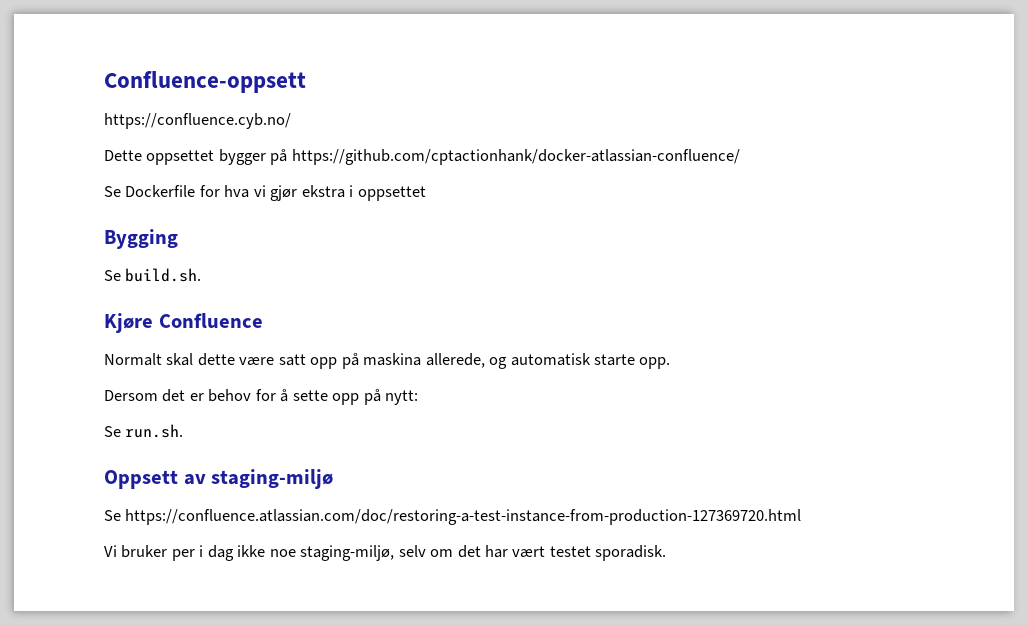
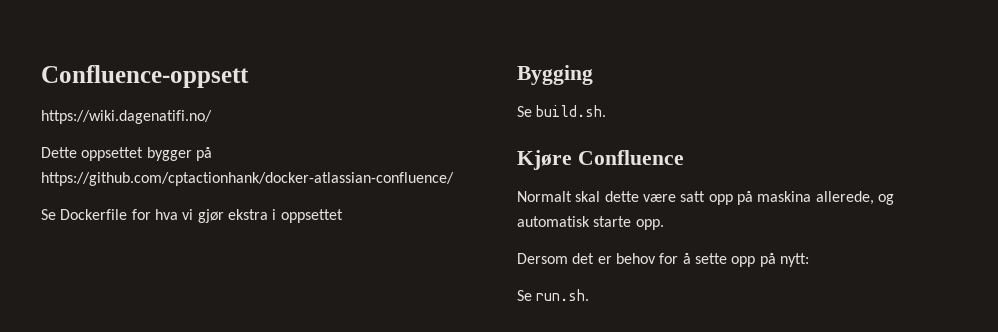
- https://confluence.cyb.no/
+ https://wiki.dagenatifi.no/
- Oppsett av staging-miljø
- Se https://confluence.atlassian.com/doc/restoring-a-test-instance-from-production-127369720.html
- Vi bruker per i dag ikke noe staging-miljø, selv om det har vært testet sporadisk.

